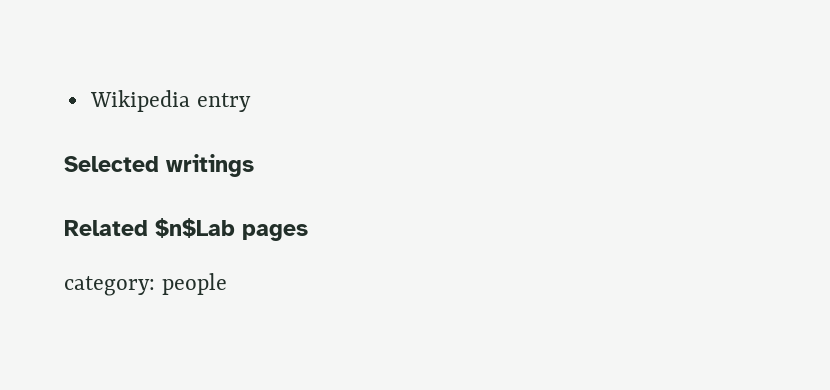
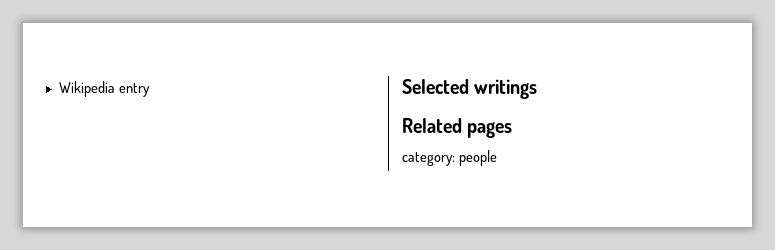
- Related $n$Lab pages
+ Related pages

